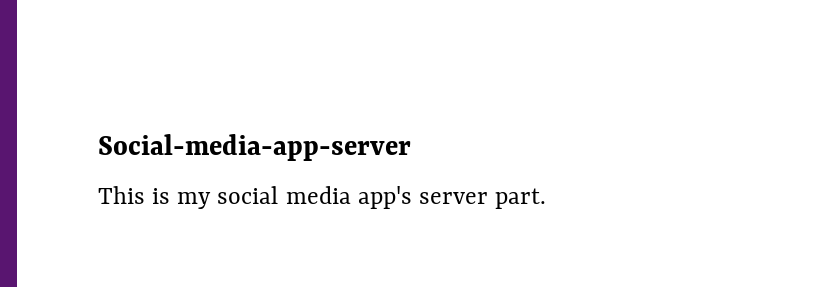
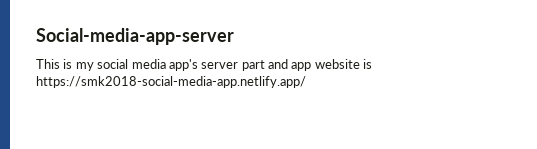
- This is my social media app's server part.
+ This is my social media app's server part and app website is https://smk2018-social-media-app.netlify.app/

